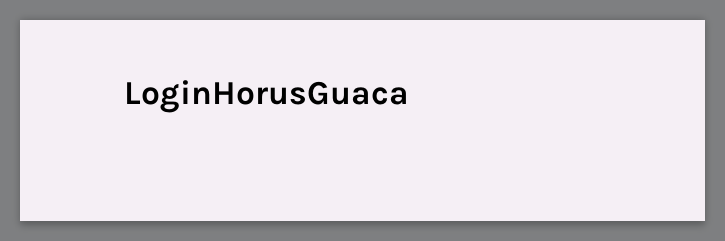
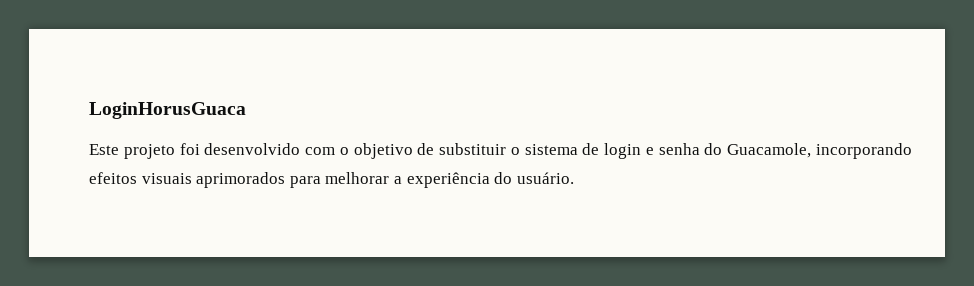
+ Este projeto foi desenvolvido com o objetivo de substituir o sistema de login e senha do Guacamole, incorporando efeitos visuais aprimorados para melhorar a experiência do usuário.

